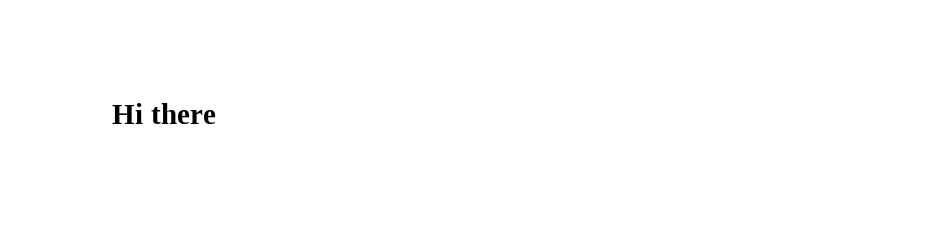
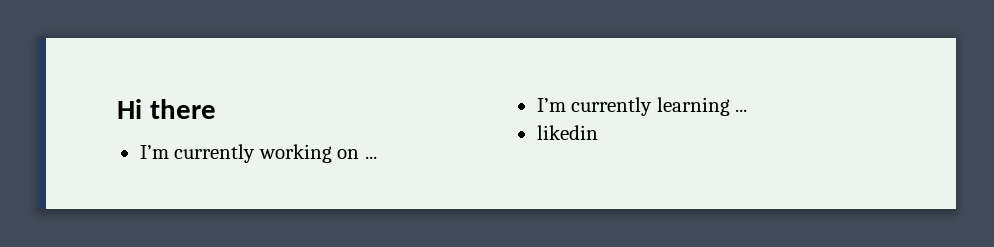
+ I’m currently working on ...
+ I’m currently learning ...
+ likedin

